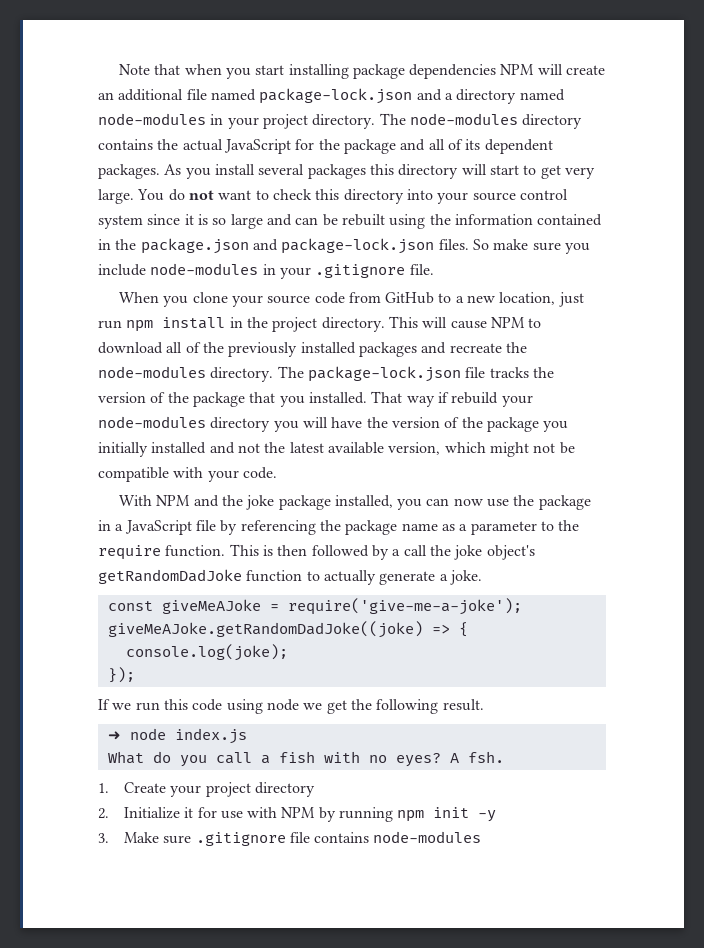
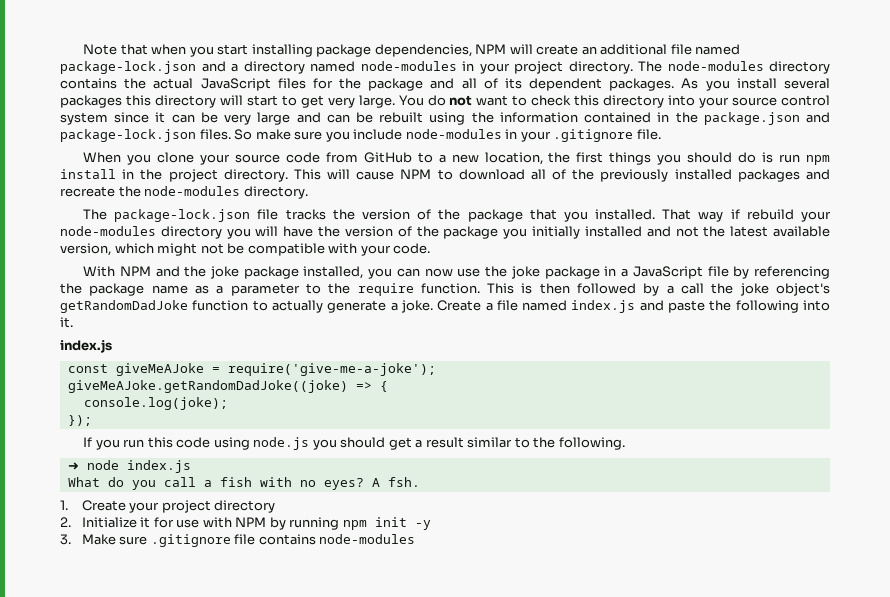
- Note that when you start installing package dependencies NPM will create an additional file named package-lock.json and a directory named node-modules in your project directory.
+ Note that when you start installing package dependencies, NPM will create an additional file named package-lock.json and a directory named node-modules in your project directory.
- The node-modules directory contains the actual JavaScript for the package and all of its dependent packages.
+ The node-modules directory contains the actual JavaScript files for the package and all of its dependent packages.
- You do not want to check this directory into your source control system since it is so large and can be rebuilt using the information contained in the package.json and package-lock.json files.
+ You do not want to check this directory into your source control system since it can be very large and can be rebuilt using the information contained in the package.json and package-lock.json files.
- When you clone your source code from GitHub to a new location, just run npm install in the project directory.
+ When you clone your source code from GitHub to a new location, the first things you should do is run npm install in the project directory.
- This will cause NPM to download all of the previously installed packages and recreate the node-modules directory. The package-lock.json file tracks the version of the package that you installed.
+ This will cause NPM to download all of the previously installed packages and recreate the node-modules directory.
+ The package-lock.json file tracks the version of the package that you installed.
- With NPM and the joke package installed, you can now use the package in a JavaScript file by referencing the package name as a parameter to the require function.
+ With NPM and the joke package installed, you can now use the joke package in a JavaScript file by referencing the package name as a parameter to the require function.
+ Create a file named index.js and paste the following into it.
+ index.js
- If we run this code using node we get the following result.
+ If you run this code using node.js you should get a result similar to the following.

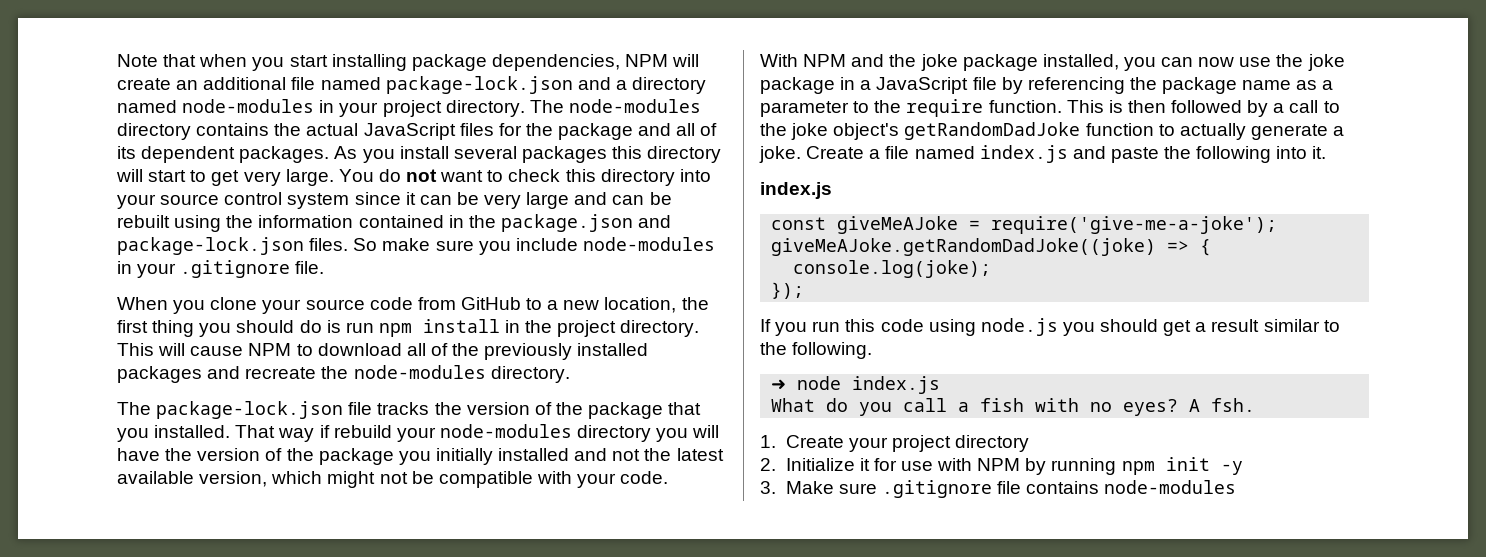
- When you clone your source code from GitHub to a new location, the first things you should do is run npm install in the project directory.
+ When you clone your source code from GitHub to a new location, the first thing you should do is run npm install in the project directory.
- This is then followed by a call the joke object's getRandomDadJoke function to actually generate a joke.
+ This is then followed by a call to the joke object's getRandomDadJoke function to actually generate a joke.

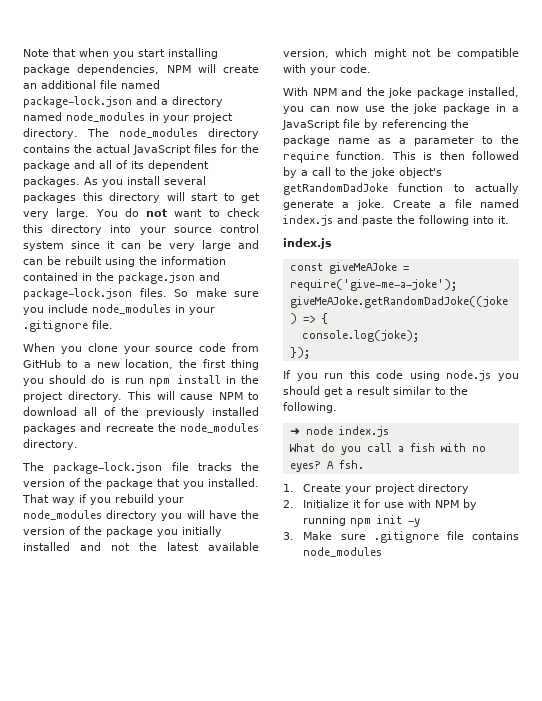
- Note that when you start installing package dependencies, NPM will create an additional file named package-lock.json and a directory named node-modules in your project directory.
+ Note that when you start installing package dependencies, NPM will create an additional file named package-lock.json and a directory named node_modules in your project directory.
- The node-modules directory contains the actual JavaScript files for the package and all of its dependent packages.
+ The node_modules directory contains the actual JavaScript files for the package and all of its dependent packages.
- So make sure you include node-modules in your .gitignore file.
+ So make sure you include node_modules in your .gitignore file.
- This will cause NPM to download all of the previously installed packages and recreate the node-modules directory.
+ This will cause NPM to download all of the previously installed packages and recreate the node_modules directory.
- That way if rebuild your node-modules directory you will have the version of the package you initially installed and not the latest available version, which might not be compatible with your code.
+ That way if you rebuild your node_modules directory you will have the version of the package you initially installed and not the latest available version, which might not be compatible with your code.
- 3. Make sure .gitignore file contains node-modules
+ 3. Make sure .gitignore file contains node_modules

